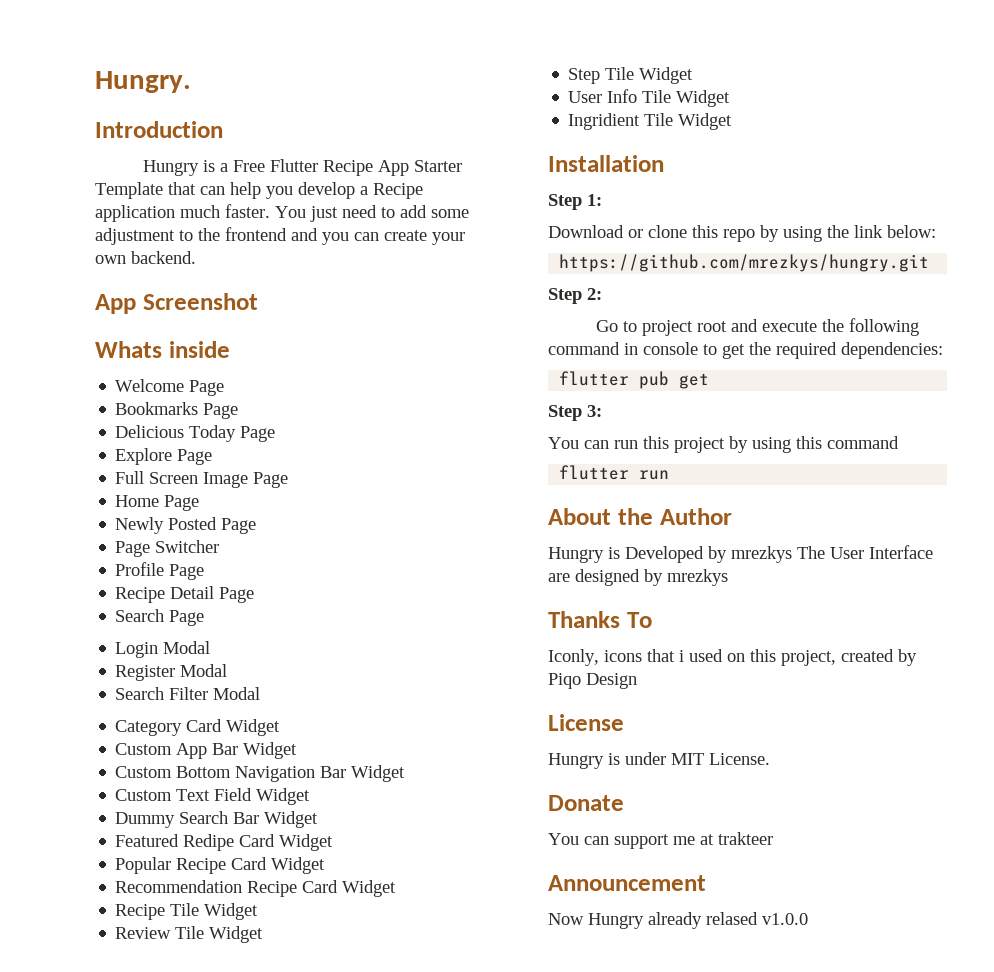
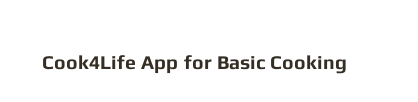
- Hungry.
- Introduction
- Hungry is a Free Flutter Recipe App Starter Template that can help you develop a Recipe application much faster. You just need to add some adjustment to the frontend and you can create your own backend.
- App Screenshot
- Whats inside
- Welcome Page
- Bookmarks Page
- Delicious Today Page
- Explore Page
- Full Screen Image Page
- Home Page
- Newly Posted Page
- Page Switcher
- Profile Page
- Recipe Detail Page
- Search Page
- Login Modal
- Register Modal
- Search Filter Modal
- Category Card Widget
- Custom App Bar Widget
- Custom Bottom Navigation Bar Widget
- Custom Text Field Widget
- Dummy Search Bar Widget
- Featured Redipe Card Widget
- Popular Recipe Card Widget
- Recommendation Recipe Card Widget
- Recipe Tile Widget
- Review Tile Widget
- Step Tile Widget
- User Info Tile Widget
- Ingridient Tile Widget
- Installation
- Step 1:
- Download or clone this repo by using the link below:
- https://github.com/mrezkys/hungry.git
- Step 2:
- Go to project root and execute the following command in console to get the required dependencies:
- flutter pub get
- Step 3:
- You can run this project by using this command
- flutter run
- About the Author
- Hungry is Developed by mrezkys The User Interface are designed by mrezkys
- Thanks To
- Iconly, icons that i used on this project, created by Piqo Design
- License
- Hungry is under MIT License.
- Donate
- You can support me at trakteer
- Announcement
- Now Hungry already relased v1.0.0
+ Cook4Life App for Basic Cooking

